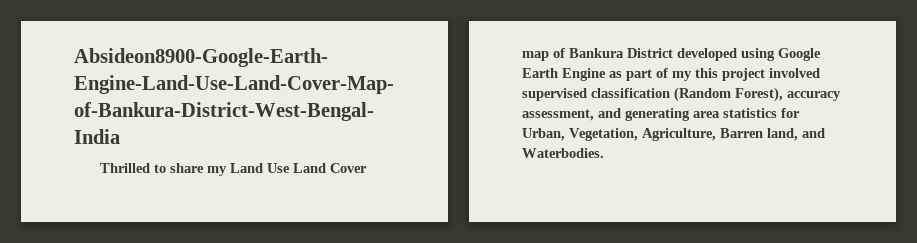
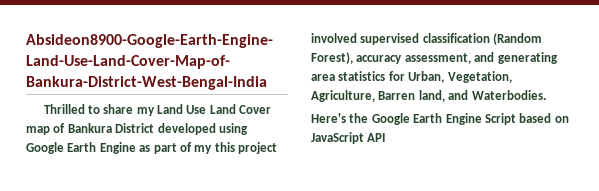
+ Here's the Google Earth Engine Script based on JavaScript API

